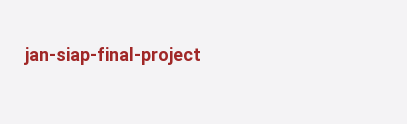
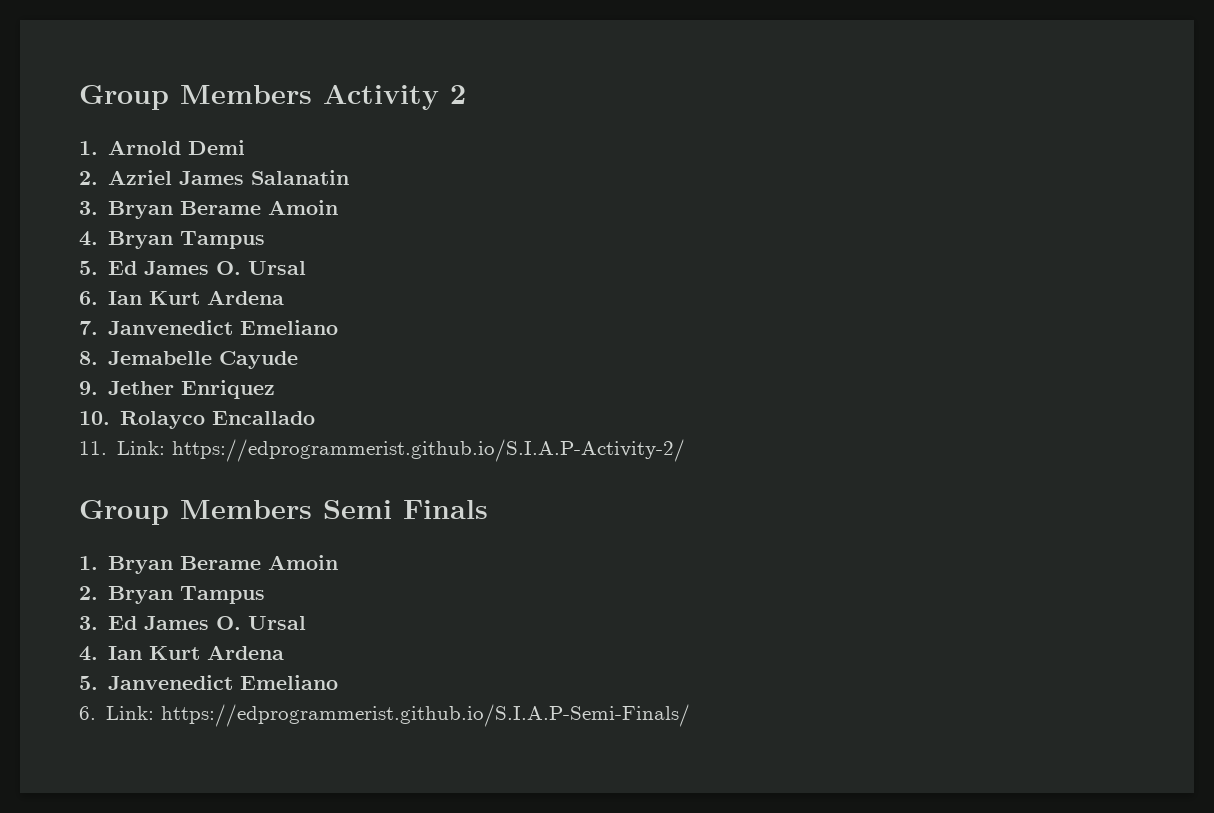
- jan-siap-final-project
+ Group Members Activity 2
+ 1. Arnold Demi
+ 2. Azriel James Salanatin
+ 3. Bryan Berame Amoin
+ 4. Bryan Tampus
+ 5. Ed James O. Ursal
+ 6. Ian Kurt Ardena
+ 7. Janvenedict Emeliano
+ 8. Jemabelle Cayude
+ 9. Jether Enriquez
+ 10. Rolayco Encallado
+ 11. Link: https://edprogrammerist.github.io/S.I.A.P-Activity-2/
+ Group Members Semi Finals
+ 1. Bryan Berame Amoin
+ 2. Bryan Tampus
+ 3. Ed James O. Ursal
+ 4. Ian Kurt Ardena
+ 5. Janvenedict Emeliano
+ 6. Link: https://edprogrammerist.github.io/S.I.A.P-Semi-Finals/

